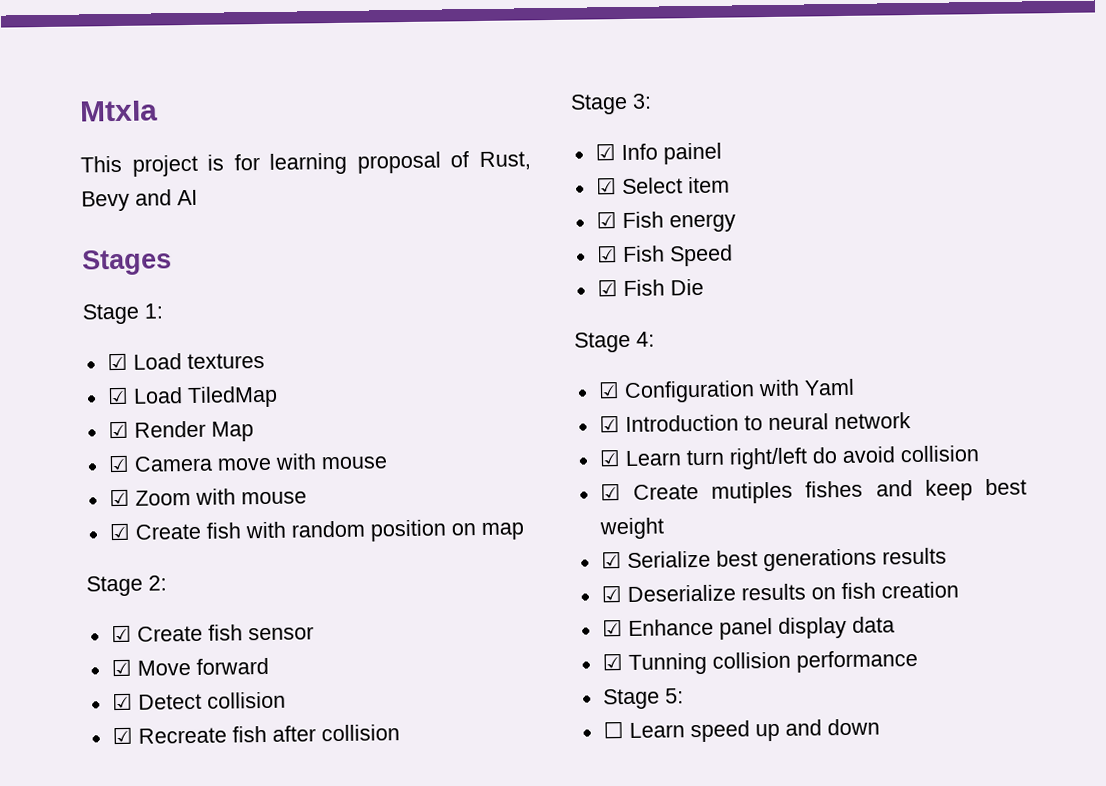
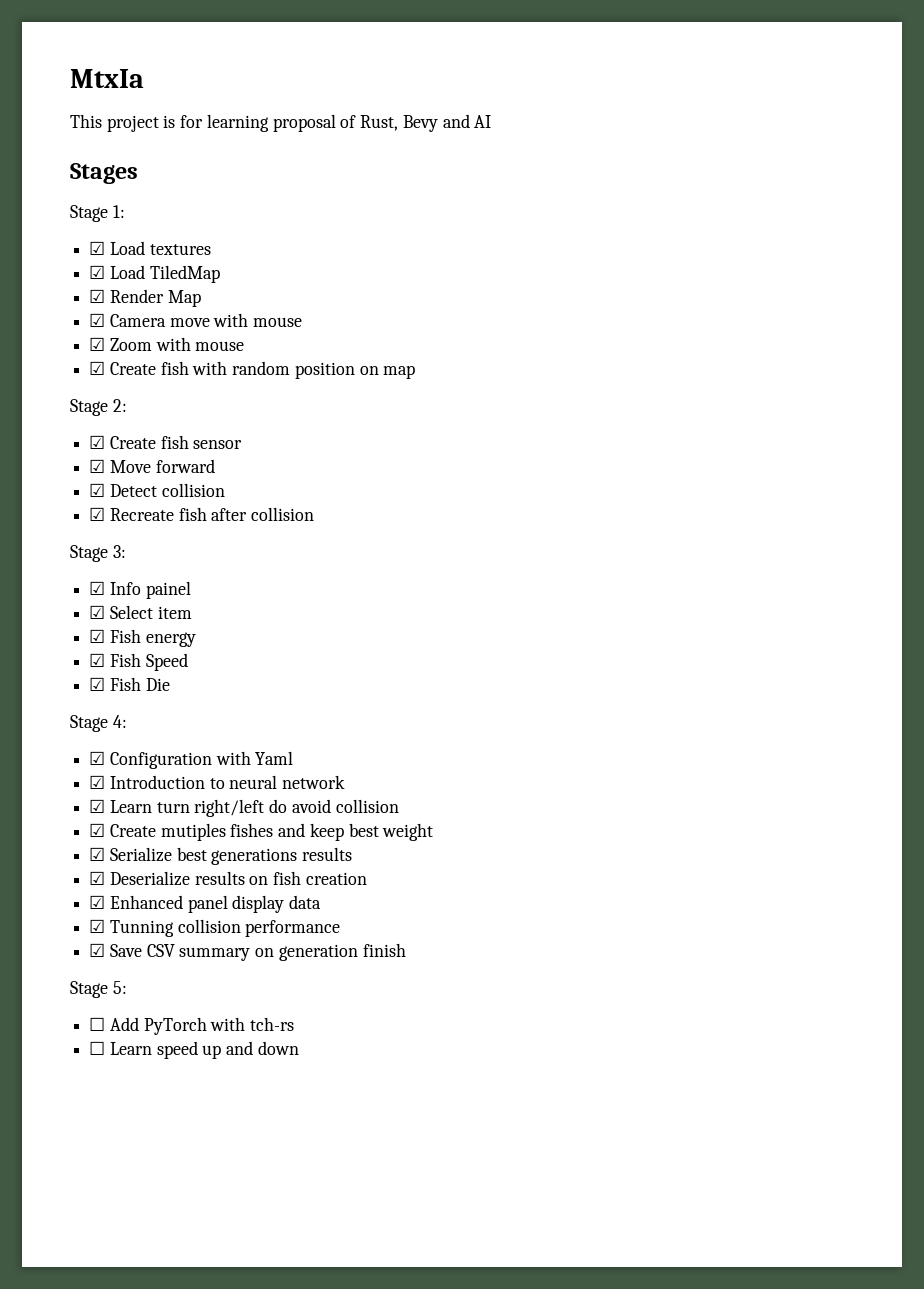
- ☑ Enhance panel display data
+ ☑ Enhanced panel display data
+ ☑ Save CSV summary on generation finish
  Stage 5:
+ ☐ Add PyTorch with tch-rs

